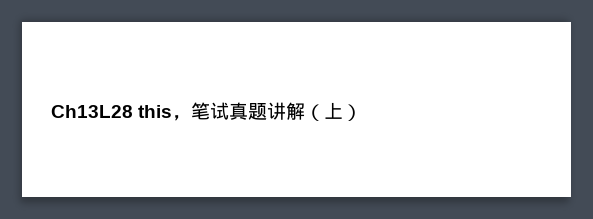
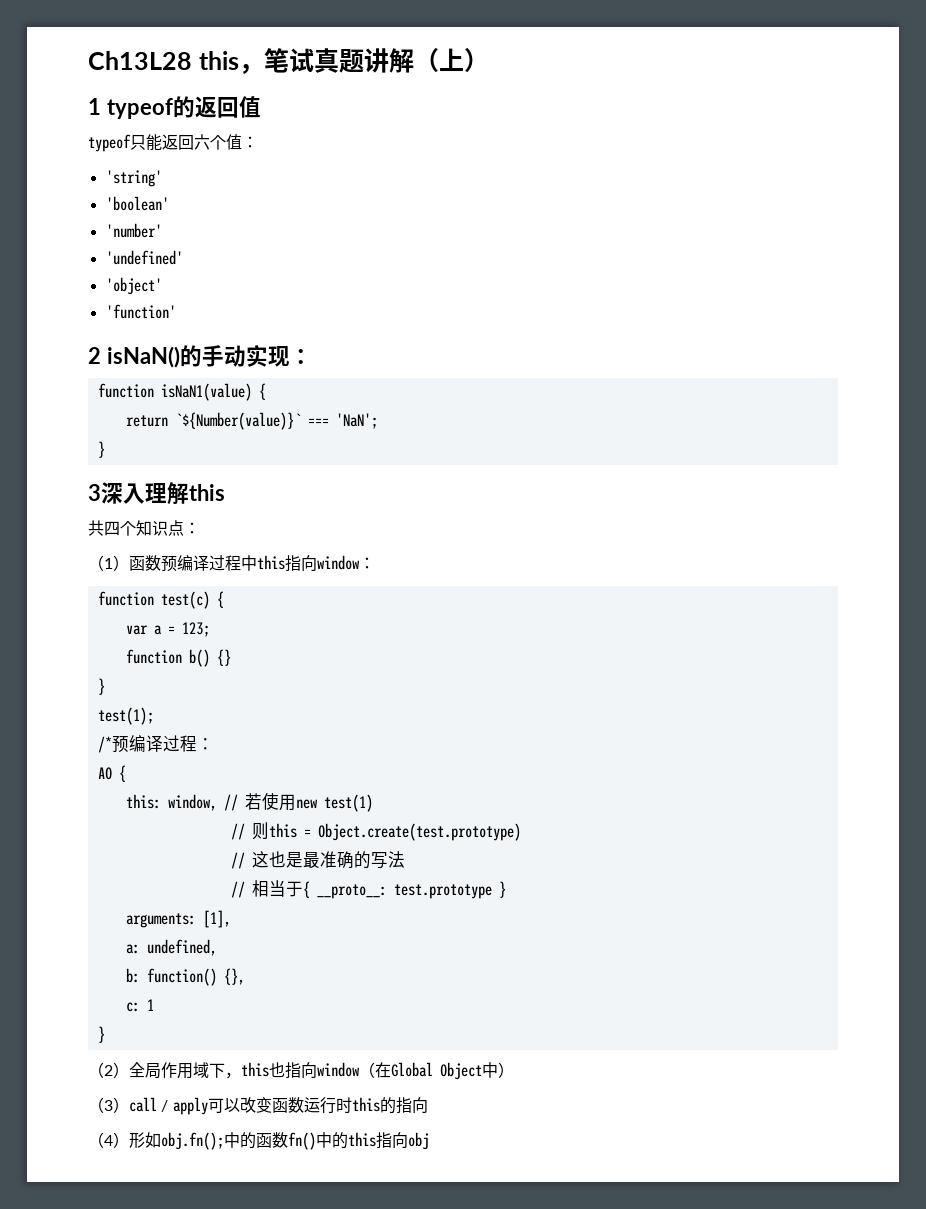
+ 1 typeof的返回值
+ typeof只能返回六个值：
+ 'string'
+ 'boolean'
+ 'number'
+ 'undefined'
+ 'object'
+ 'function'
+ 2 isNaN()的手动实现：
+ function isNaN1(value) {
+ return `${Number(value)}` === 'NaN';
+ }
+ 3深入理解this
+ 共四个知识点：
+ （1）函数预编译过程中this指向window：
+ function test(c) {
+ var a = 123;
+ function b() {}
+ }
+ test(1);
+ /*预编译过程：
+ AO {
+ this: window, // 若使用new test(1)
+ // 则this = Object.create(test.prototype)
+ // 这也是最准确的写法
+ // 相当于{ __proto__: test.prototype }
+ arguments: [1],
+ a: undefined,
+ b: function() {},
+ c: 1
+ }
+ （2）全局作用域下，this也指向window（在Global Object中）
+ （3）call / apply可以改变函数运行时this的指向
+ （4）形如obj.fn();中的函数fn()中的this指向obj

